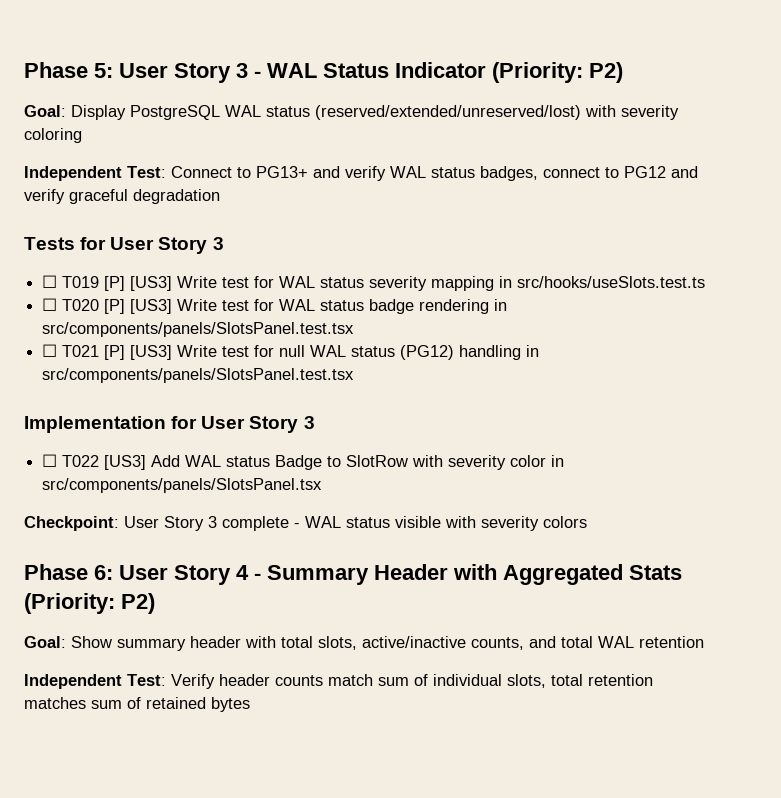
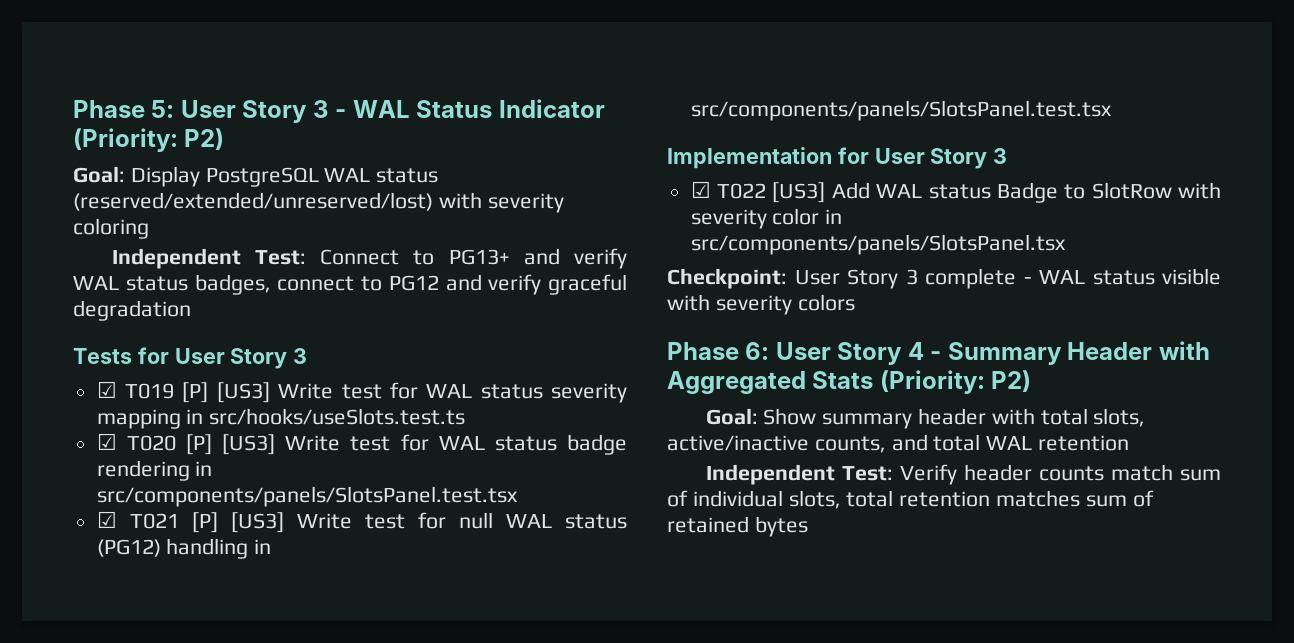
- ☐ T019 [P] [US3] Write test for WAL status severity mapping in src/hooks/useSlots.test.ts
+ ☑ T019 [P] [US3] Write test for WAL status severity mapping in src/hooks/useSlots.test.ts
- ☐ T020 [P] [US3] Write test for WAL status badge rendering in src/components/panels/SlotsPanel.test.tsx
+ ☑ T020 [P] [US3] Write test for WAL status badge rendering in src/components/panels/SlotsPanel.test.tsx
- ☐ T021 [P] [US3] Write test for null WAL status (PG12) handling in src/components/panels/SlotsPanel.test.tsx
+ ☑ T021 [P] [US3] Write test for null WAL status (PG12) handling in src/components/panels/SlotsPanel.test.tsx
- ☐ T022 [US3] Add WAL status Badge to SlotRow with severity color in src/components/panels/SlotsPanel.tsx
+ ☑ T022 [US3] Add WAL status Badge to SlotRow with severity color in src/components/panels/SlotsPanel.tsx

